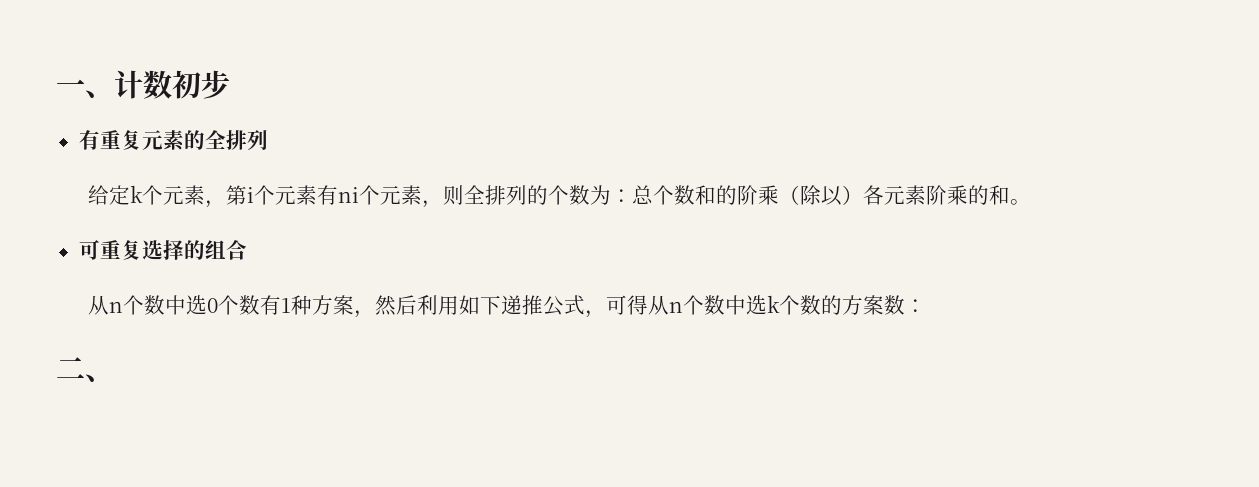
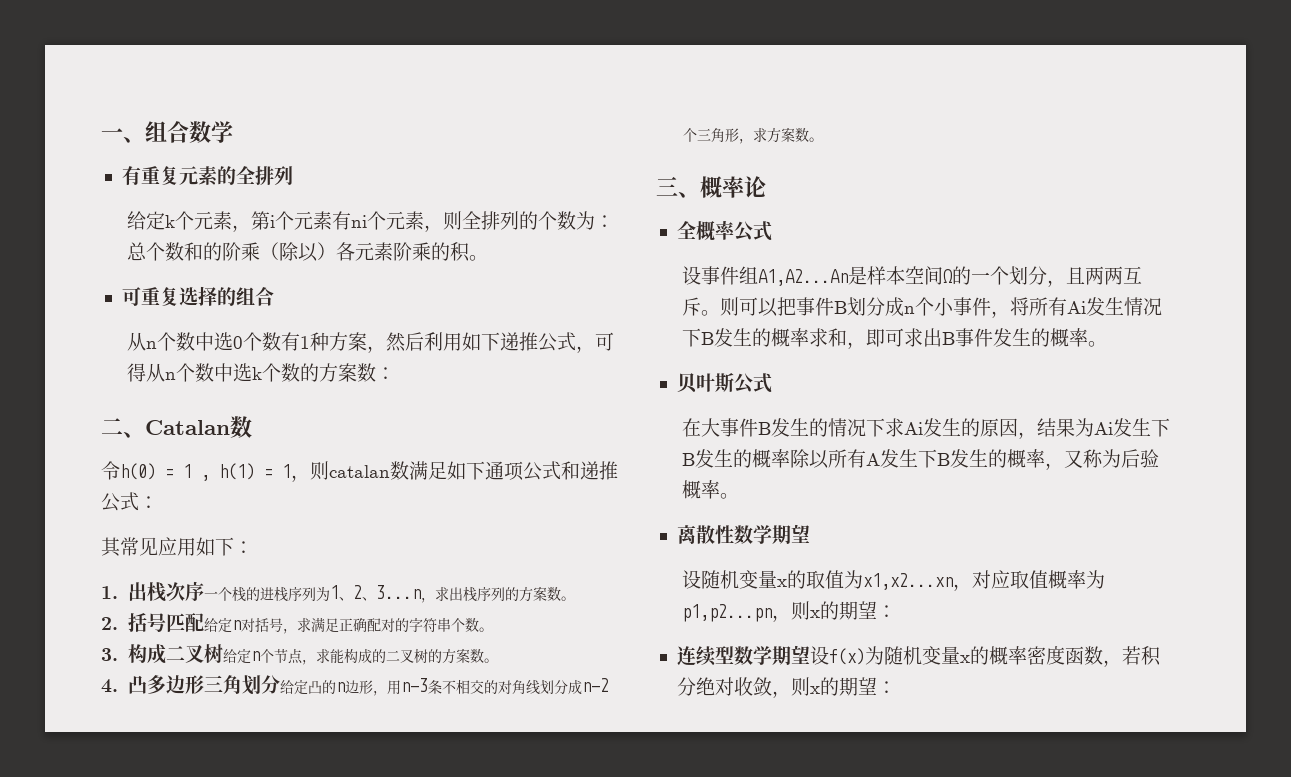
- 一、计数初步
+ 一、组合数学
- 给定k个元素，第i个元素有ni个元素，则全排列的个数为：总个数和的阶乘（除以）各元素阶乘的和。
+ 给定k个元素，第i个元素有ni个元素，则全排列的个数为：总个数和的阶乘（除以）各元素阶乘的积。
- 二、
+ 二、Catalan数
+ 令h(0) = 1 , h(1) = 1，则catalan数满足如下通项公式和递推公式：
+ 其常见应用如下：
+ 1.出栈次序一个栈的进栈序列为1、2、3...n，求出栈序列的方案数。
+ 2.括号匹配给定n对括号，求满足正确配对的字符串个数。
+ 3.构成二叉树给定n个节点，求能构成的二叉树的方案数。
+ 4.凸多边形三角划分给定凸的n边形，用n-3条不相交的对角线划分成n-2个三角形，求方案数。
+ 三、概率论
+ 全概率公式
+ 设事件组A1,A2...An是样本空间Ω的一个划分，且两两互斥。则可以把事件B划分成n个小事件，将所有Ai发生情况下B发生的概率求和，即可求出B事件发生的概率。
+ 贝叶斯公式
+ 在大事件B发生的情况下求Ai发生的原因，结果为Ai发生下B发生的概率除以所有A发生下B发生的概率，又称为后验概率。
+ 离散性数学期望
+ 设随机变量x的取值为x1,x2...xn，对应取值概率为p1,p2...pn，则x的期望：
+ 连续型数学期望设f(x)为随机变量x的概率密度函数，若积分绝对收敛，则x的期望：

